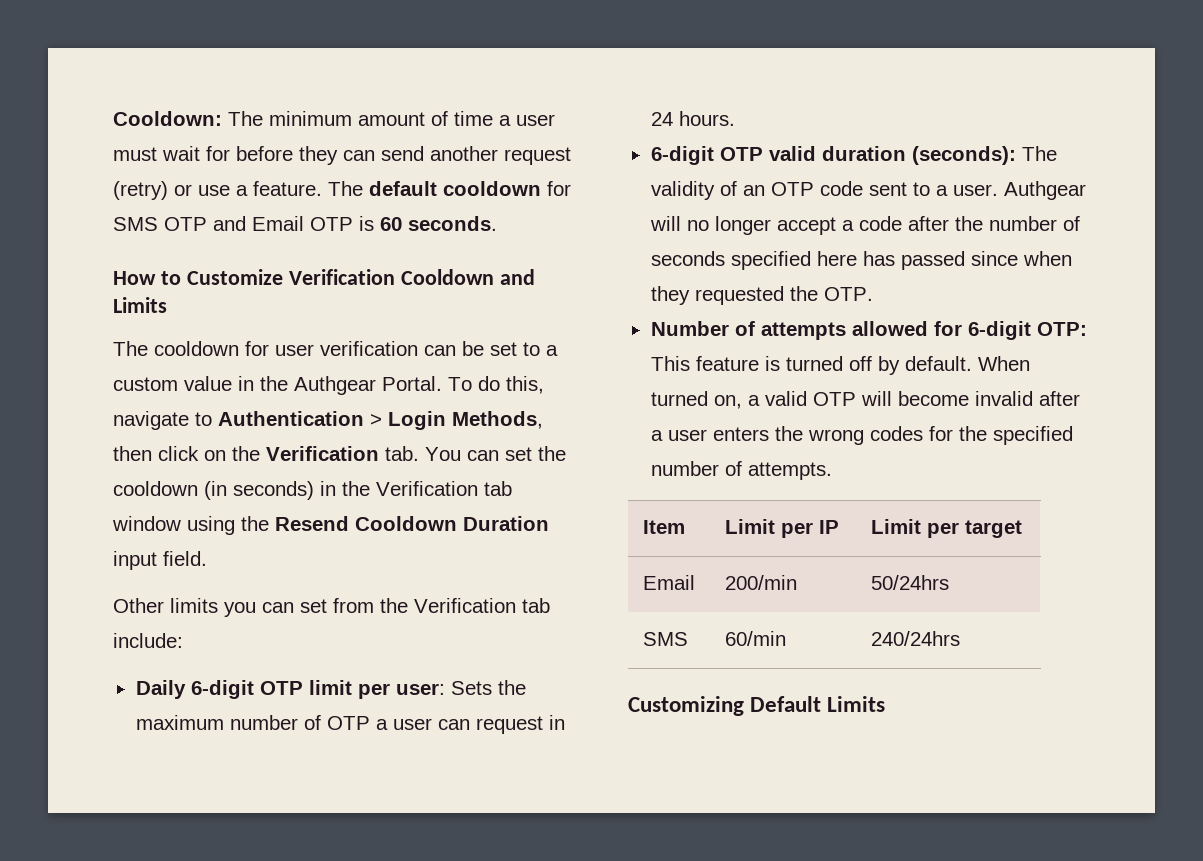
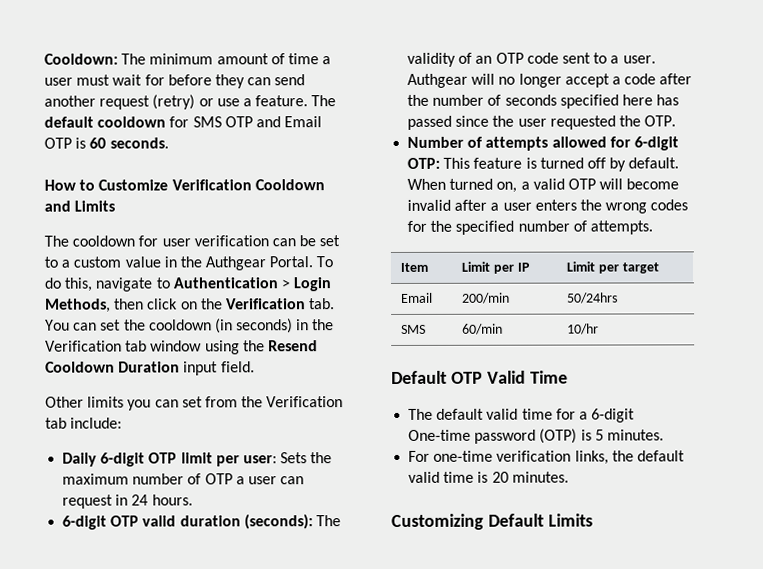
- Authgear will no longer accept a code after the number of seconds specified here has passed since when they requested the OTP.
+ Authgear will no longer accept a code after the number of seconds specified here has passed since the user requested the OTP.
- SMS | 60/min | 240/24hrs
+ SMS | 60/min | 10/hr
+ Default OTP Valid Time
+ The default valid time for a 6-digit One-time password (OTP) is 5 minutes.
+ For one-time verification links, the default valid time is 20 minutes.

